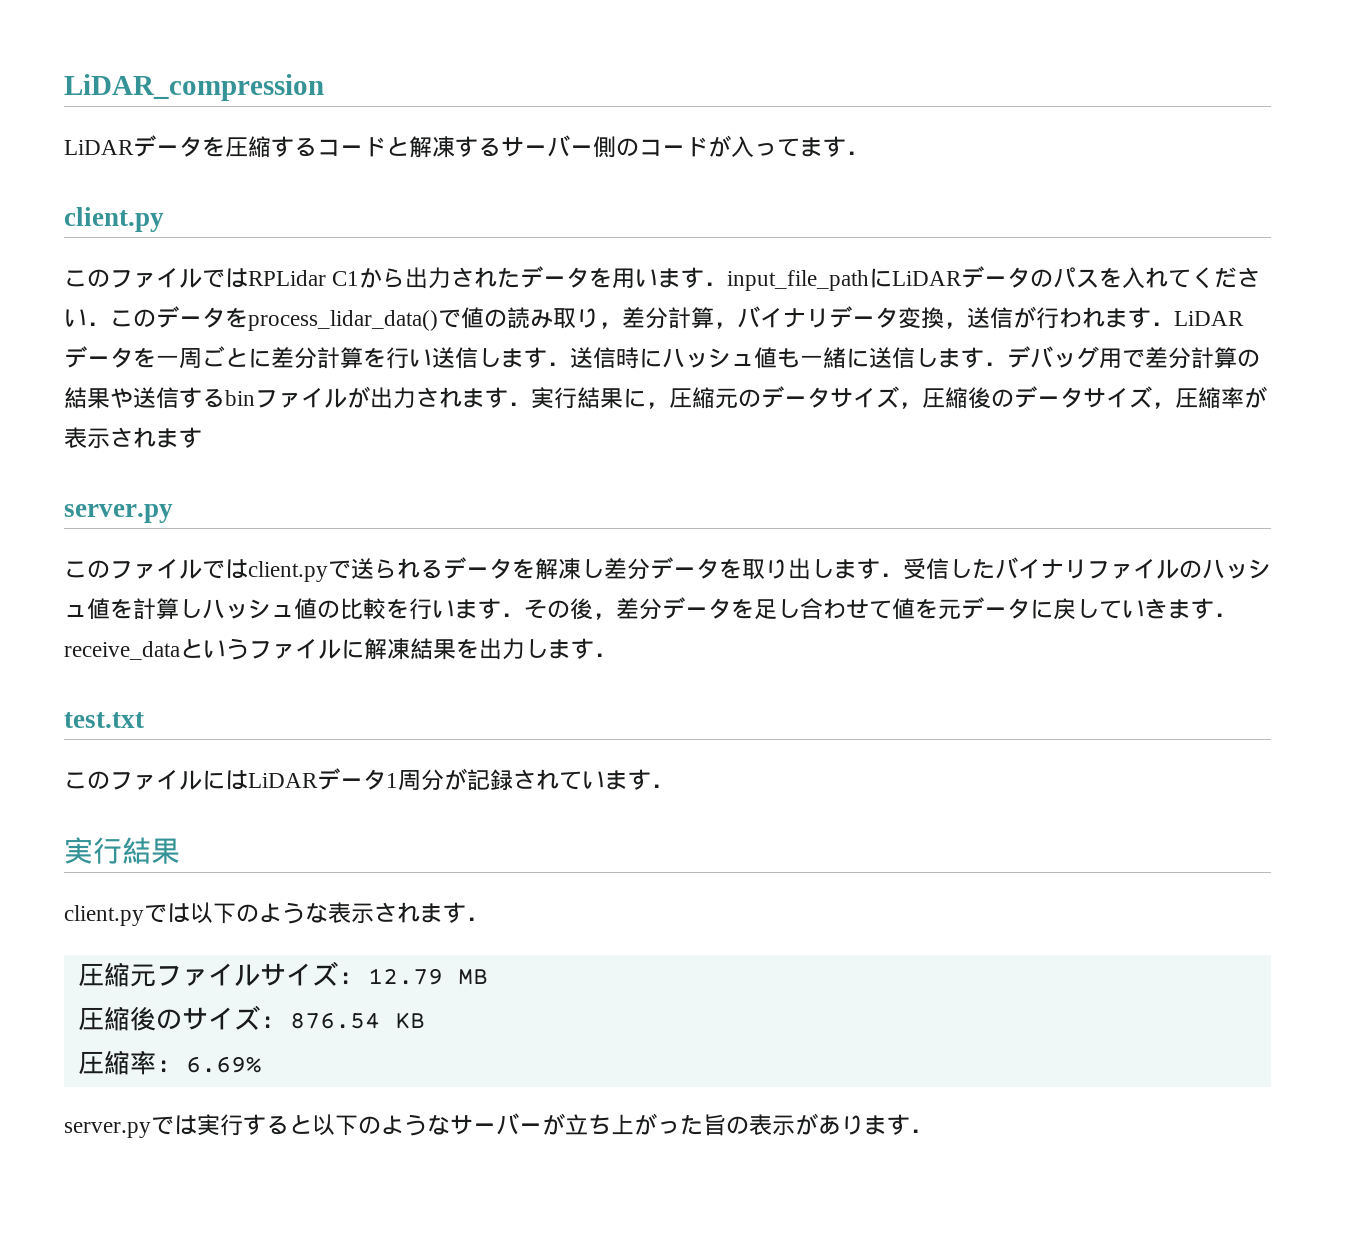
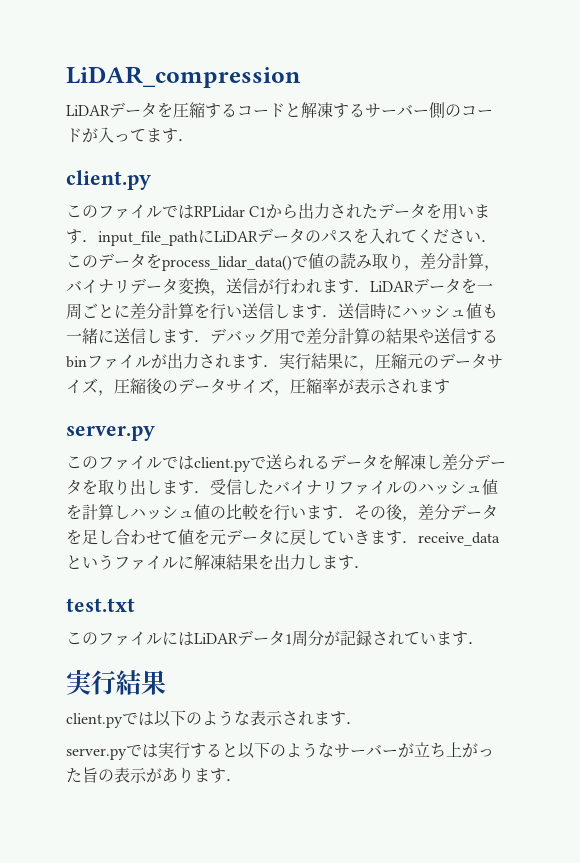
- 圧縮元ファイルサイズ: 12.79 MB
- 圧縮後のサイズ: 876.54 KB
- 圧縮率: 6.69%

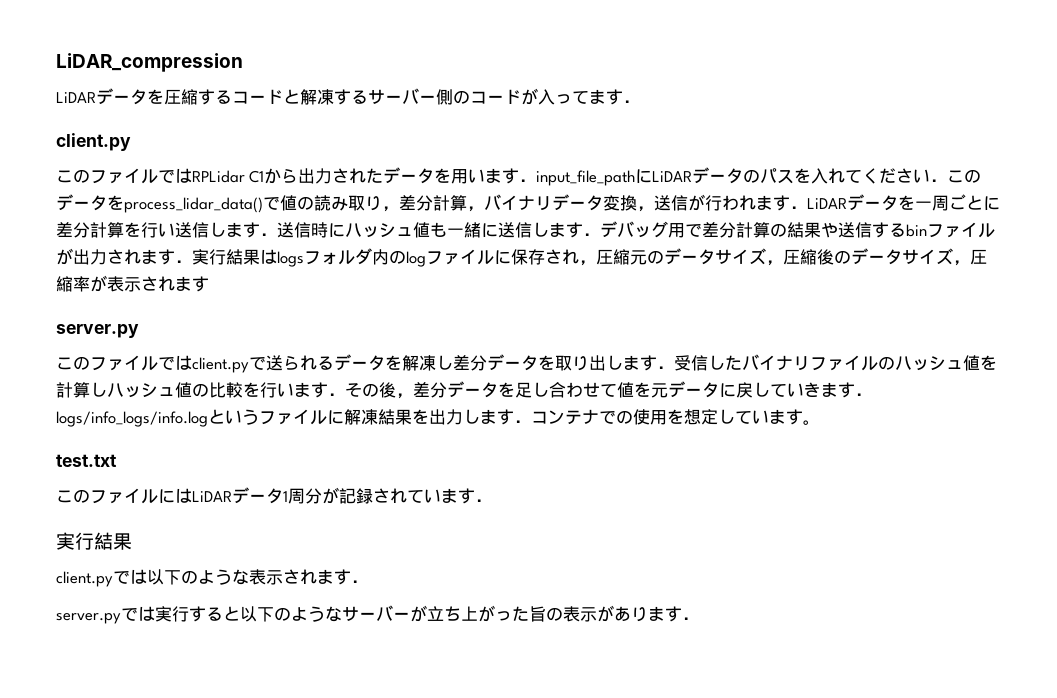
- このファイルではRPLidar C1から出力されたデータを用います．input_file_pathにLiDARデータのパスを入れてください．このデータをprocess_lidar_data()で値の読み取り，差分計算，バイナリデータ変換，送信が行われます．LiDARデータを一周ごとに差分計算を行い送信します．送信時にハッシュ値も一緒に送信します．デバッグ用で差分計算の結果や送信するbinファイルが出力されます．実行結果に，圧縮元のデータサイズ，圧縮後のデータサイズ，圧縮率が表示されます
+ このファイルではRPLidar C1から出力されたデータを用います．input_file_pathにLiDARデータのパスを入れてください．このデータをprocess_lidar_data()で値の読み取り，差分計算，バイナリデータ変換，送信が行われます．LiDARデータを一周ごとに差分計算を行い送信します．送信時にハッシュ値も一緒に送信します．デバッグ用で差分計算の結果や送信するbinファイルが出力されます．実行結果はlogsフォルダ内のlogファイルに保存され，圧縮元のデータサイズ，圧縮後のデータサイズ，圧縮率が表示されます
- このファイルではclient.pyで送られるデータを解凍し差分データを取り出します．受信したバイナリファイルのハッシュ値を計算しハッシュ値の比較を行います．その後，差分データを足し合わせて値を元データに戻していきます．receive_dataというファイルに解凍結果を出力します．
+ このファイルではclient.pyで送られるデータを解凍し差分データを取り出します．受信したバイナリファイルのハッシュ値を計算しハッシュ値の比較を行います．その後，差分データを足し合わせて値を元データに戻していきます．logs/info_logs/info.logというファイルに解凍結果を出力します．コンテナでの使用を想定しています。

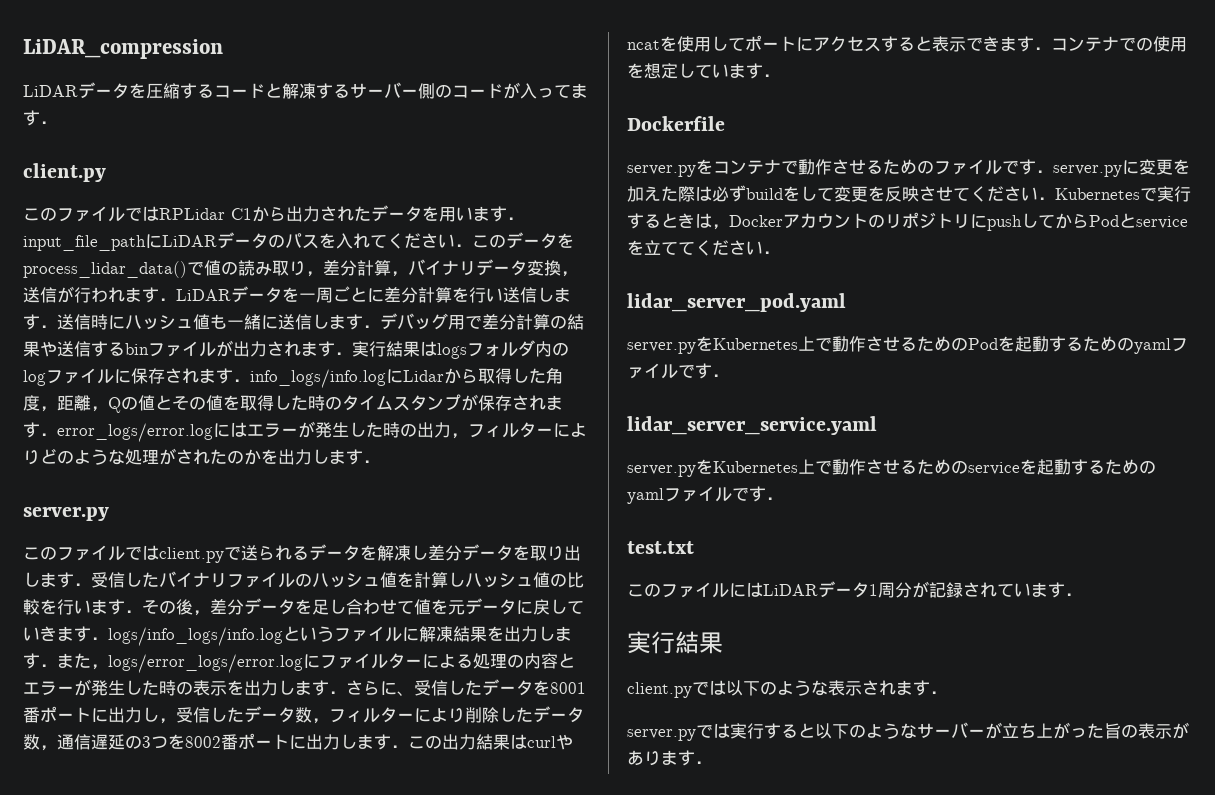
- このファイルではRPLidar C1から出力されたデータを用います．input_file_pathにLiDARデータのパスを入れてください．このデータをprocess_lidar_data()で値の読み取り，差分計算，バイナリデータ変換，送信が行われます．LiDARデータを一周ごとに差分計算を行い送信します．送信時にハッシュ値も一緒に送信します．デバッグ用で差分計算の結果や送信するbinファイルが出力されます．実行結果はlogsフォルダ内のlogファイルに保存され，圧縮元のデータサイズ，圧縮後のデータサイズ，圧縮率が表示されます
+ このファイルではRPLidar C1から出力されたデータを用います．input_file_pathにLiDARデータのパスを入れてください．このデータをprocess_lidar_data()で値の読み取り，差分計算，バイナリデータ変換，送信が行われます．LiDARデータを一周ごとに差分計算を行い送信します．送信時にハッシュ値も一緒に送信します．デバッグ用で差分計算の結果や送信するbinファイルが出力されます．実行結果はlogsフォルダ内のlogファイルに保存されます．info_logs/info.logにLidarから取得した角度，距離，Qの値とその値を取得した時のタイムスタンプが保存されます．error_logs/error.logにはエラーが発生した時の出力，フィルターによりどのような処理がされたのかを出力します．
- このファイルではclient.pyで送られるデータを解凍し差分データを取り出します．受信したバイナリファイルのハッシュ値を計算しハッシュ値の比較を行います．その後，差分データを足し合わせて値を元データに戻していきます．logs/info_logs/info.logというファイルに解凍結果を出力します．コンテナでの使用を想定しています。
+ このファイルではclient.pyで送られるデータを解凍し差分データを取り出します．受信したバイナリファイルのハッシュ値を計算しハッシュ値の比較を行います．その後，差分データを足し合わせて値を元データに戻していきます．logs/info_logs/info.logというファイルに解凍結果を出力します．また，logs/error_logs/error.logにファイルターによる処理の内容とエラーが発生した時の表示を出力します．さらに、受信したデータを8001番ポートに出力し，受信したデータ数，フィルターにより削除したデータ数，通信遅延の3つを8002番ポートに出力します．この出力結果はcurlやncatを使用してポートにアクセスすると表示できます．コンテナでの使用を想定しています．
+ Dockerfile
+ server.pyをコンテナで動作させるためのファイルです．server.pyに変更を加えた際は必ずbuildをして変更を反映させてください．Kubernetesで実行するときは，DockerアカウントのリポジトリにpushしてからPodとserviceを立ててください．
+ lidar_server_pod.yaml
+ server.pyをKubernetes上で動作させるためのPodを起動するためのyamlファイルです．
+ lidar_server_service.yaml
+ server.pyをKubernetes上で動作させるためのserviceを起動するためのyamlファイルです．

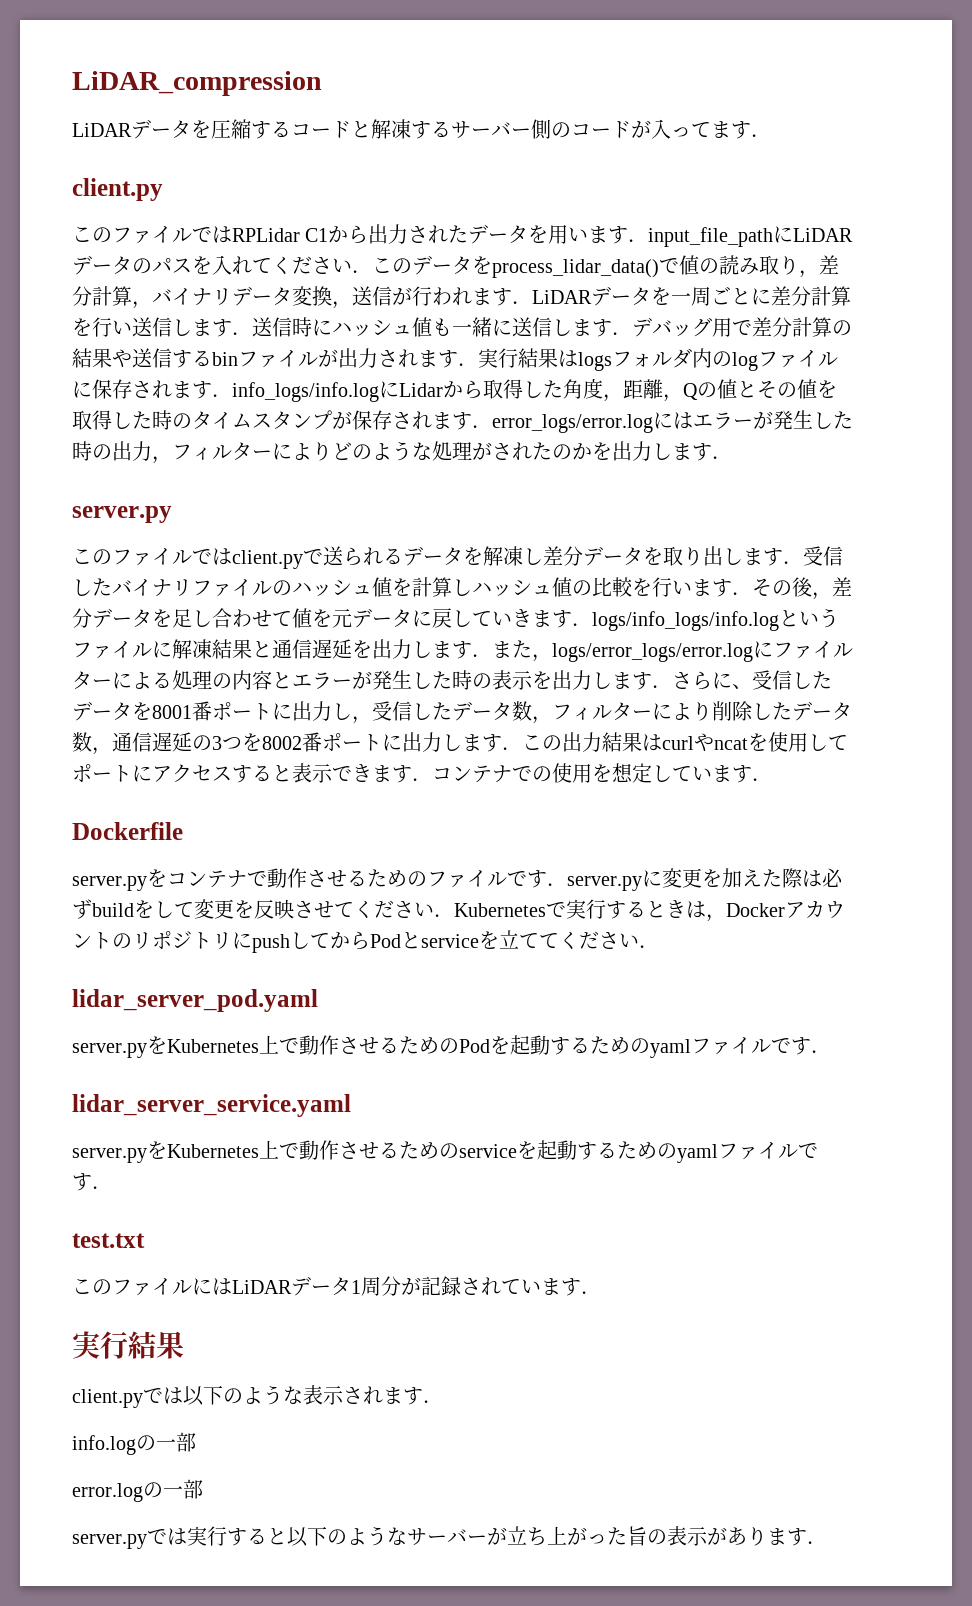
- このファイルではclient.pyで送られるデータを解凍し差分データを取り出します．受信したバイナリファイルのハッシュ値を計算しハッシュ値の比較を行います．その後，差分データを足し合わせて値を元データに戻していきます．logs/info_logs/info.logというファイルに解凍結果を出力します．また，logs/error_logs/error.logにファイルターによる処理の内容とエラーが発生した時の表示を出力します．さらに、受信したデータを8001番ポートに出力し，受信したデータ数，フィルターにより削除したデータ数，通信遅延の3つを8002番ポートに出力します．この出力結果はcurlやncatを使用してポートにアクセスすると表示できます．コンテナでの使用を想定しています．
+ このファイルではclient.pyで送られるデータを解凍し差分データを取り出します．受信したバイナリファイルのハッシュ値を計算しハッシュ値の比較を行います．その後，差分データを足し合わせて値を元データに戻していきます．logs/info_logs/info.logというファイルに解凍結果と通信遅延を出力します．また，logs/error_logs/error.logにファイルターによる処理の内容とエラーが発生した時の表示を出力します．さらに、受信したデータを8001番ポートに出力し，受信したデータ数，フィルターにより削除したデータ数，通信遅延の3つを8002番ポートに出力します．この出力結果はcurlやncatを使用してポートにアクセスすると表示できます．コンテナでの使用を想定しています．
+ info.logの一部
+ error.logの一部

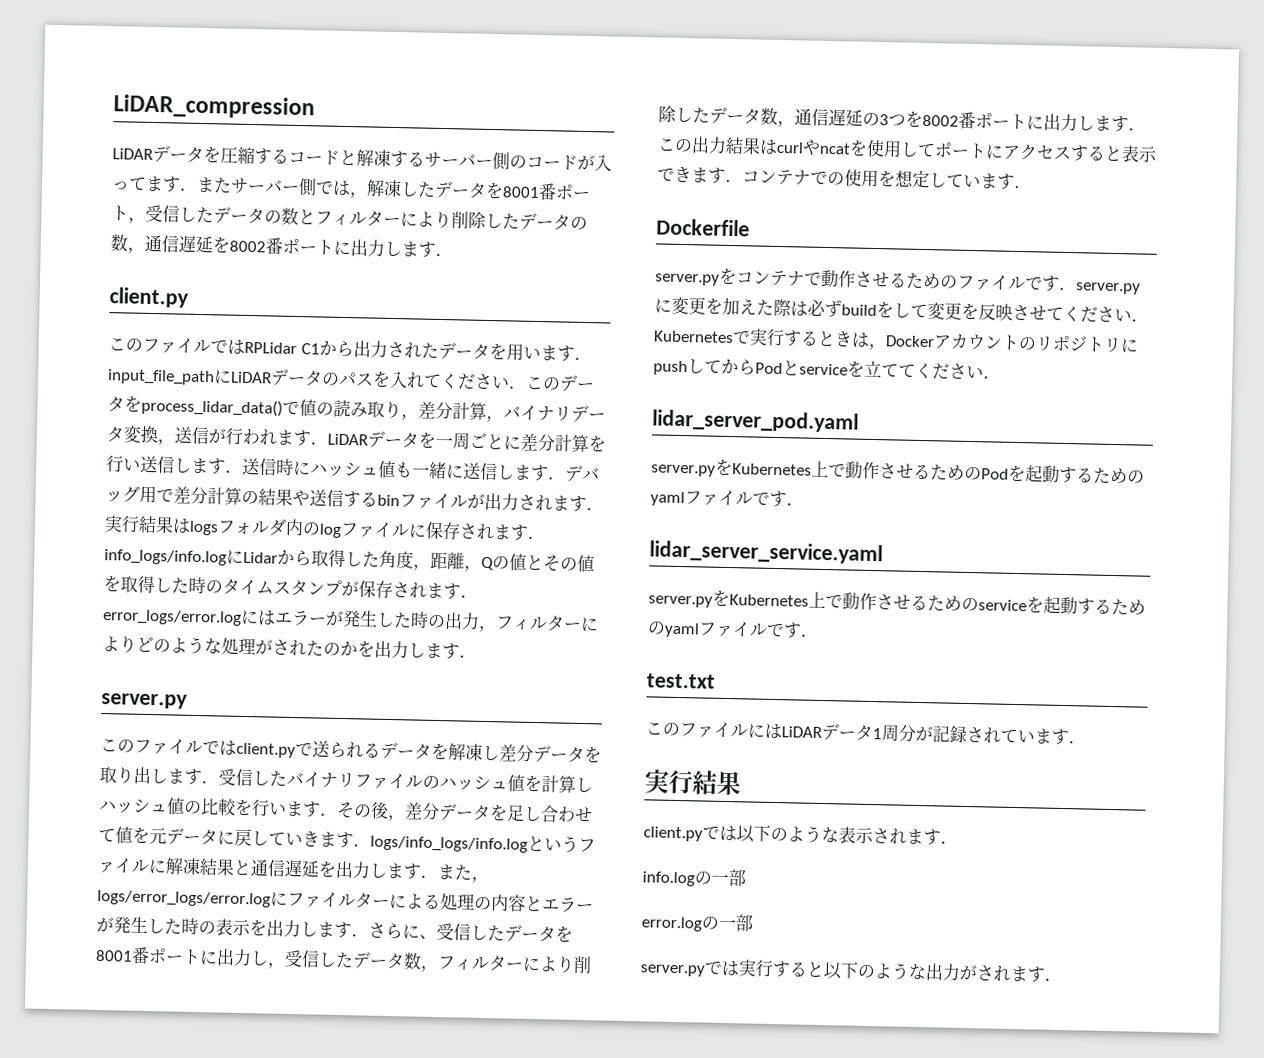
- LiDARデータを圧縮するコードと解凍するサーバー側のコードが入ってます．
+ LiDARデータを圧縮するコードと解凍するサーバー側のコードが入ってます．またサーバー側では，解凍したデータを8001番ポート，受信したデータの数とフィルターにより削除したデータの数，通信遅延を8002番ポートに出力します．
- server.pyでは実行すると以下のようなサーバーが立ち上がった旨の表示があります．
+ server.pyでは実行すると以下のような出力がされます．

